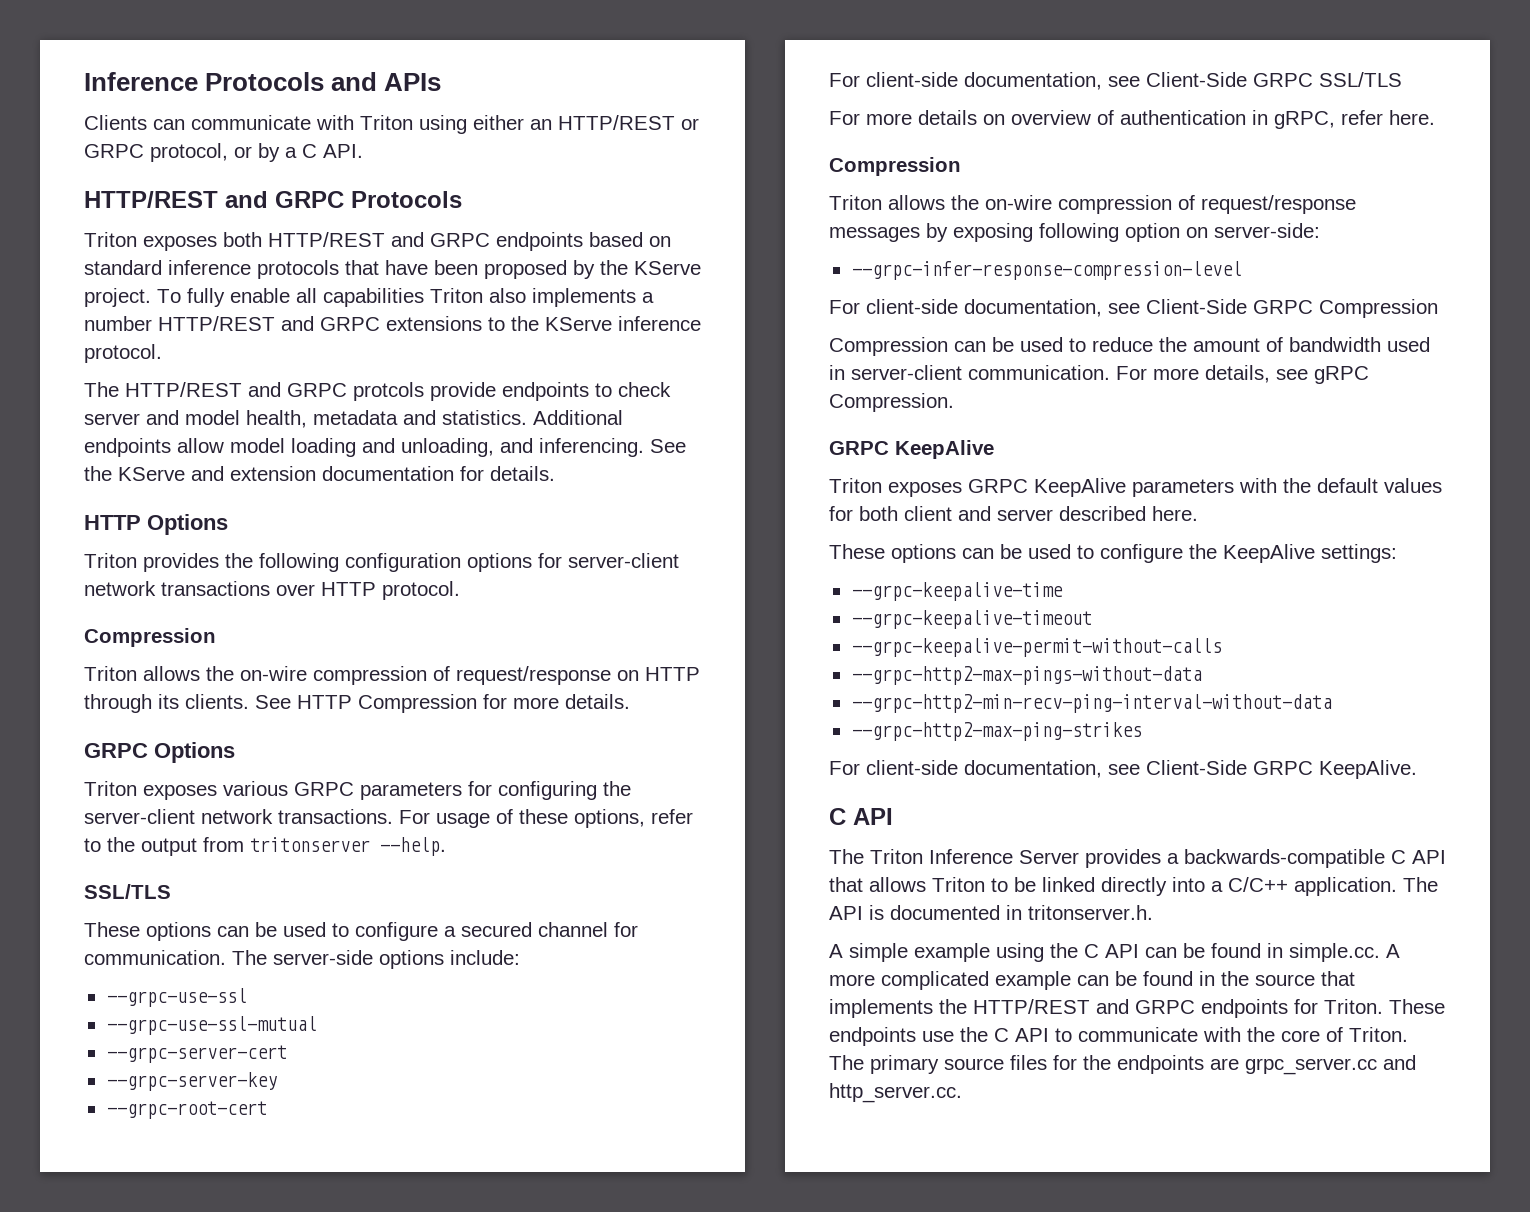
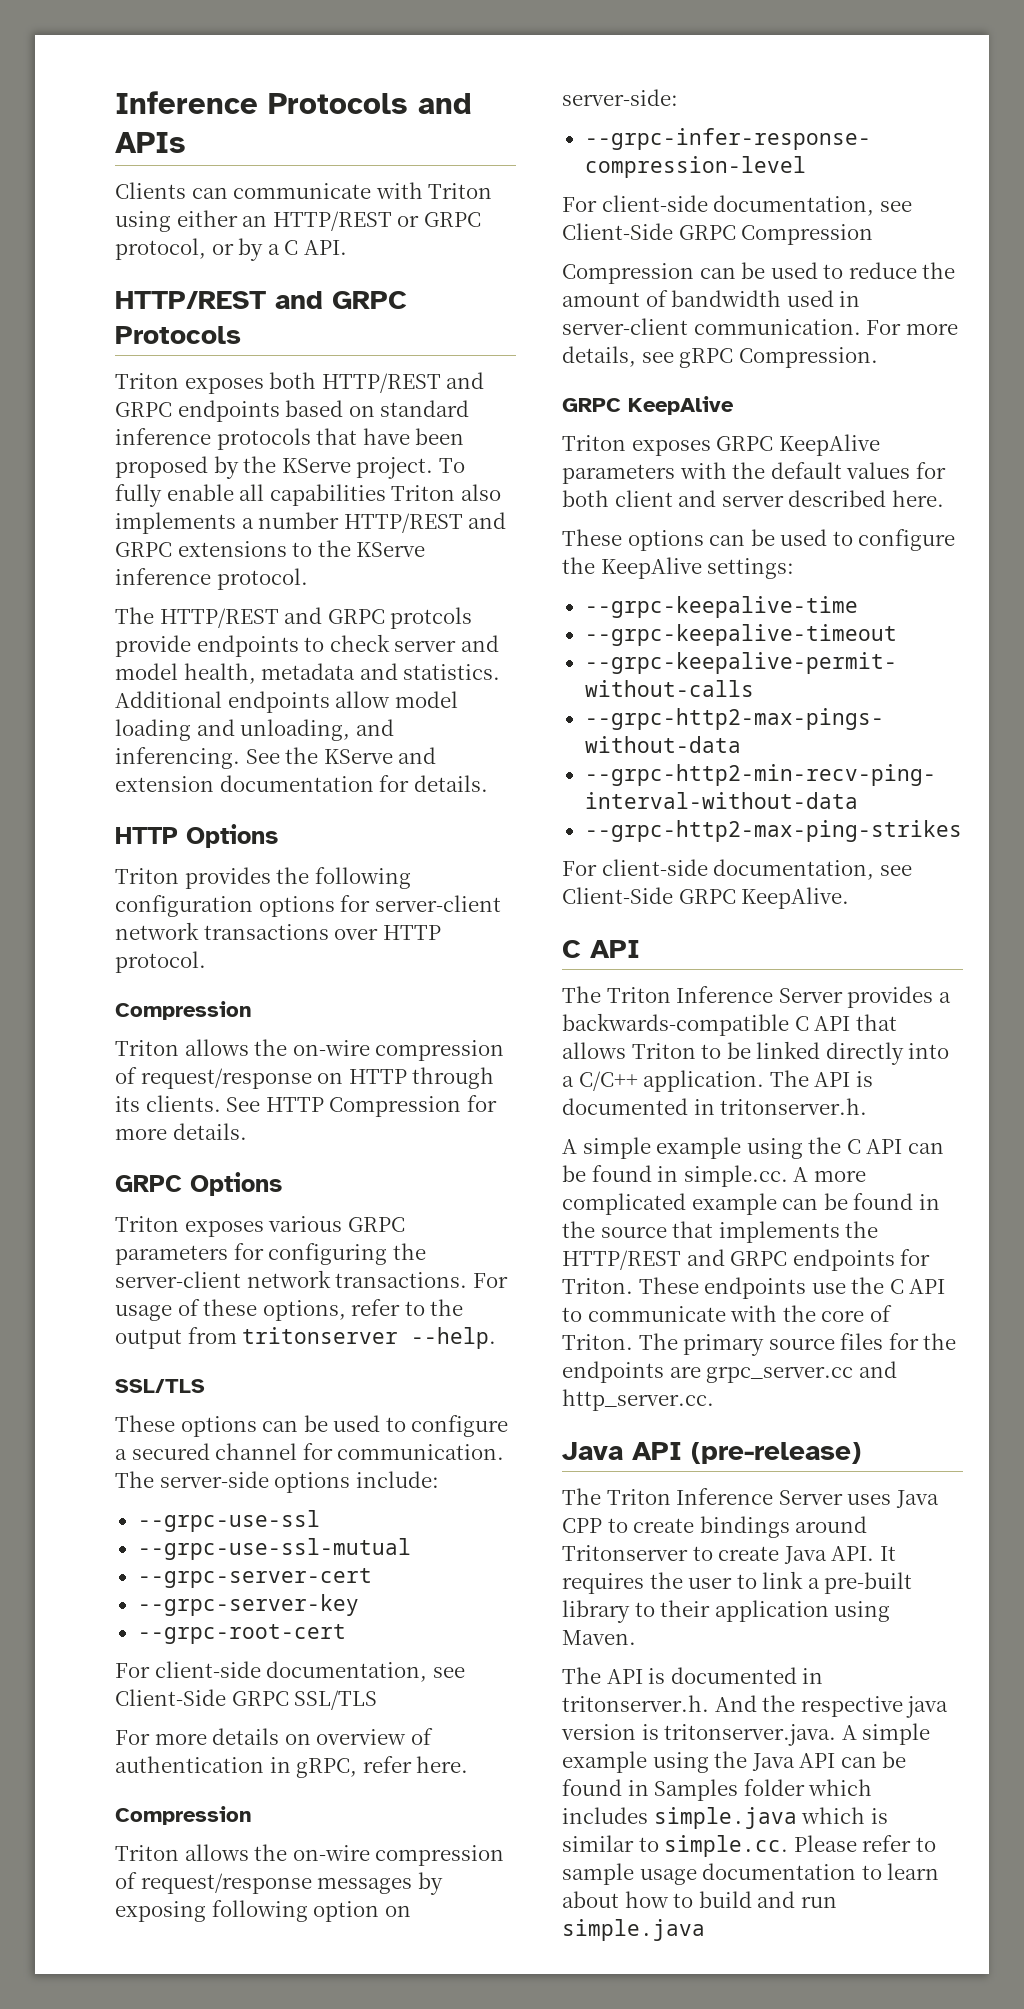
+ Java API (pre-release)
+ The Triton Inference Server uses Java CPP to create bindings around Tritonserver to create Java API. It requires the user to link a pre-built library to their application using Maven.
+ The API is documented in tritonserver.h. And the respective java version is tritonserver.java. A simple example using the Java API can be found in Samples folder which includes simple.java which is similar to simple.cc. Please refer to sample usage documentation to learn about how to build and run simple.java

